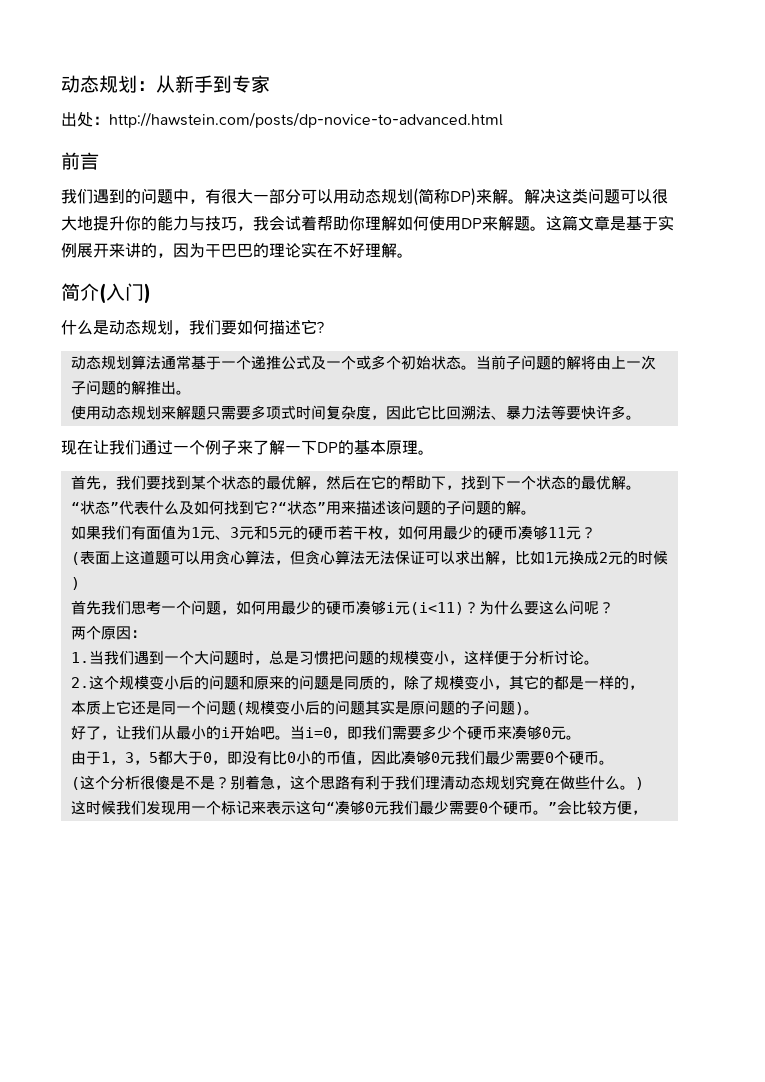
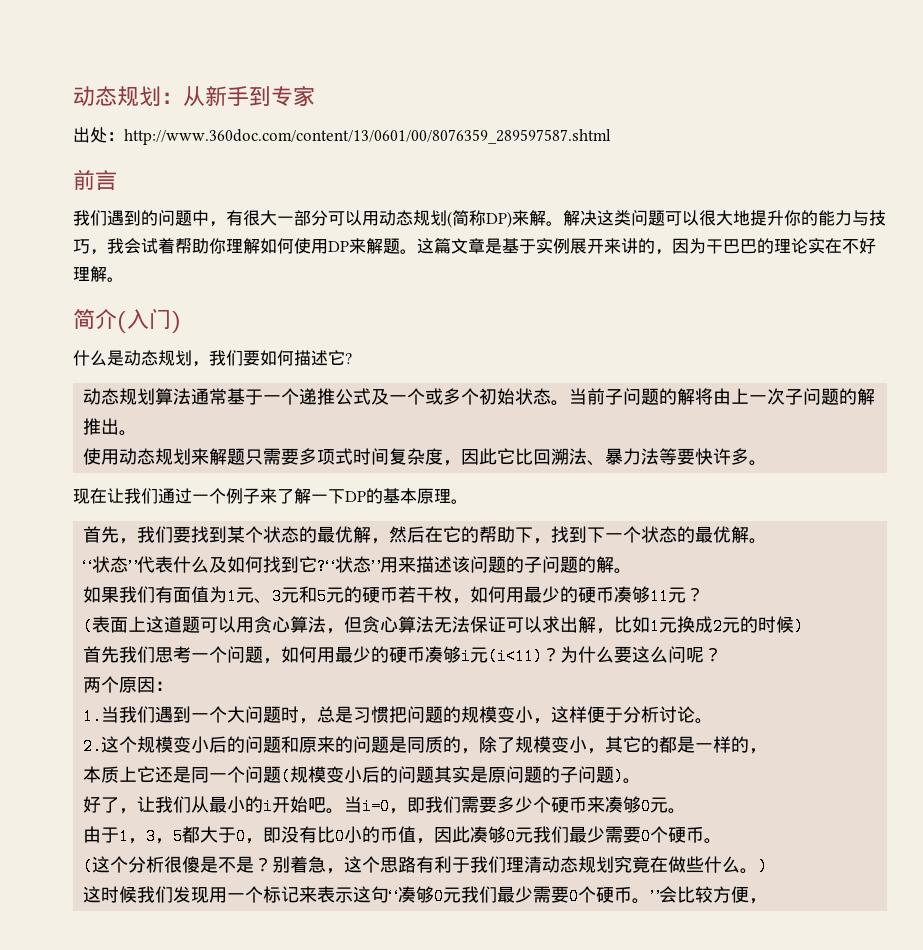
- 出处：http://hawstein.com/posts/dp-novice-to-advanced.html
+ 出处：http://www.360doc.com/content/13/0601/00/8076359_289597587.shtml

